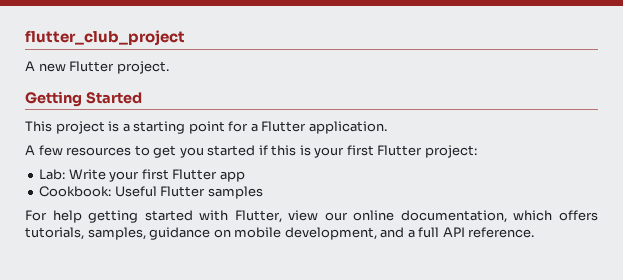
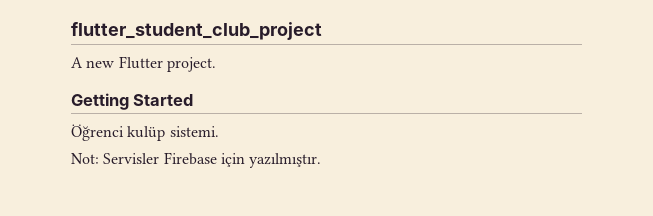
- flutter_club_project
+ flutter_student_club_project
- This project is a starting point for a Flutter application.
- A few resources to get you started if this is your first Flutter project:
- Lab: Write your first Flutter app
- Cookbook: Useful Flutter samples
- For help getting started with Flutter, view our online documentation, which offers tutorials, samples, guidance on mobile development, and a full API reference.
+ Öğrenci kulüp sistemi.
+ Not: Servisler Firebase için yazılmıştır.

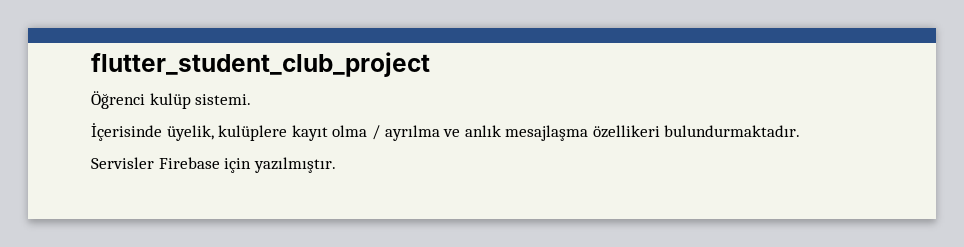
- A new Flutter project.
- Getting Started
  Öğrenci kulüp sistemi.
- Not: Servisler Firebase için yazılmıştır.
+ İçerisinde üyelik, kulüplere kayıt olma / ayrılma ve anlık mesajlaşma özellikeri bulundurmaktadır.
+ Servisler Firebase için yazılmıştır.

